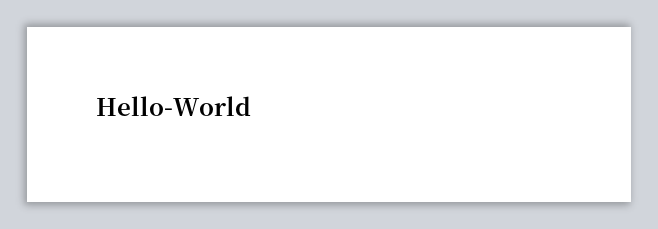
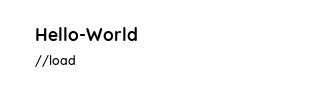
+ //load

